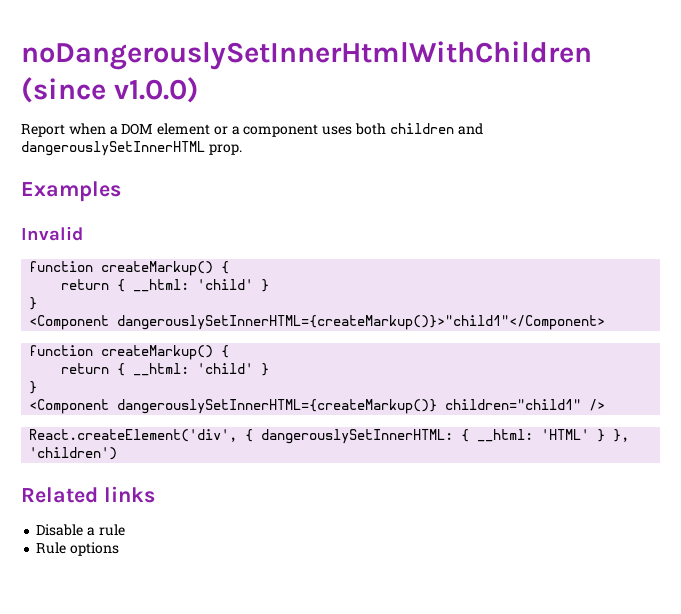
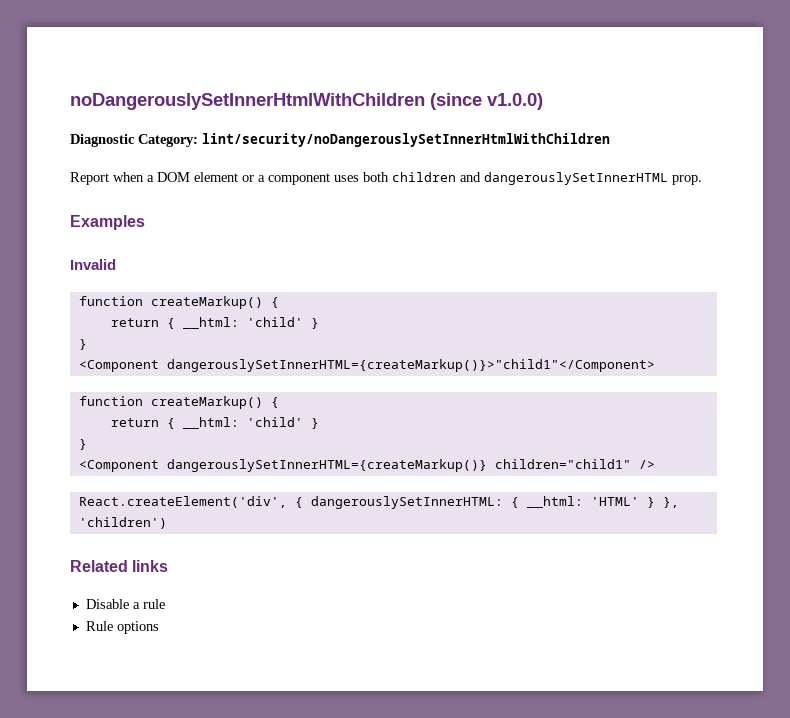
+ Diagnostic Category: lint/security/noDangerouslySetInnerHtmlWithChildren

